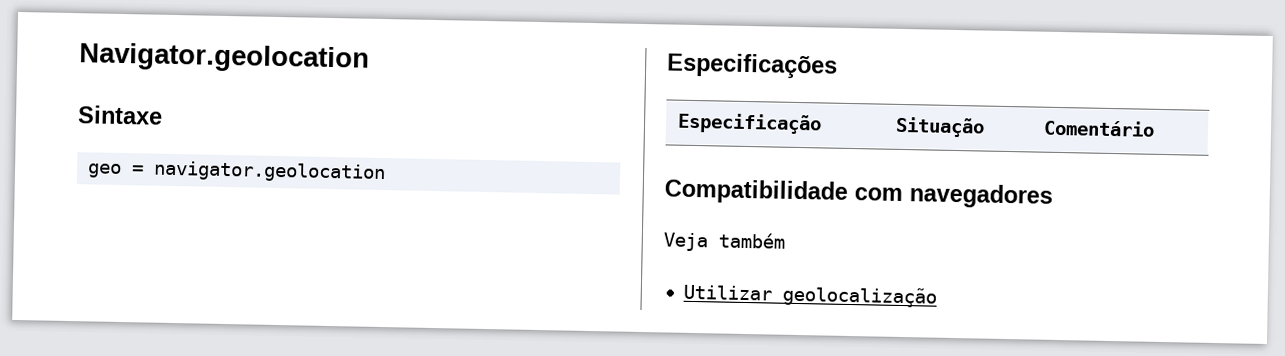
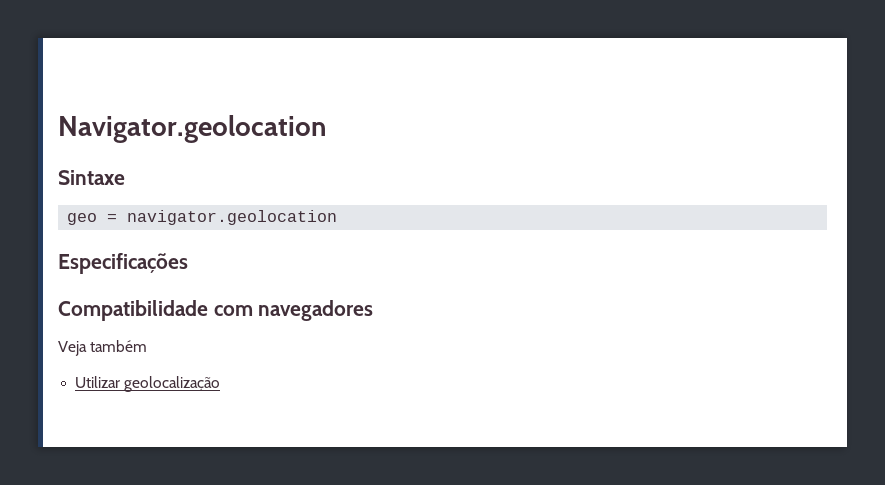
- Especificação | Situação | Comentário

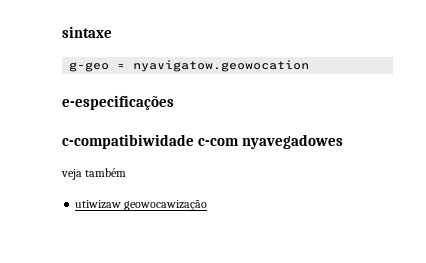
- Navigator.geolocation
- Sintaxe
- geo = navigator.geolocation
- Especificações
- Compatibilidade com navegadores
- Veja também
+ sintaxe
+ g-geo = nyavigatow.geowocation
+ e-especificações
+ c-compatibiwidade c-com nyavegadowes
+ veja também
- Utilizar geolocalização
+ utiwizaw geowocawização

